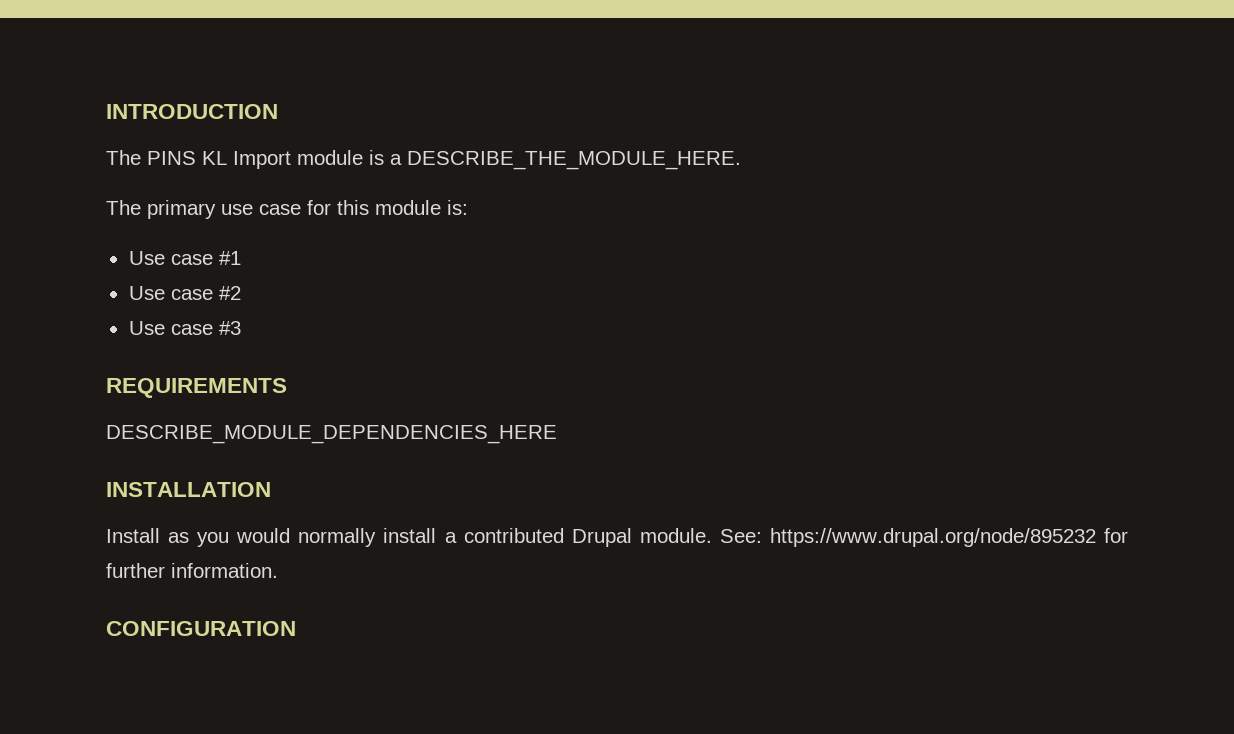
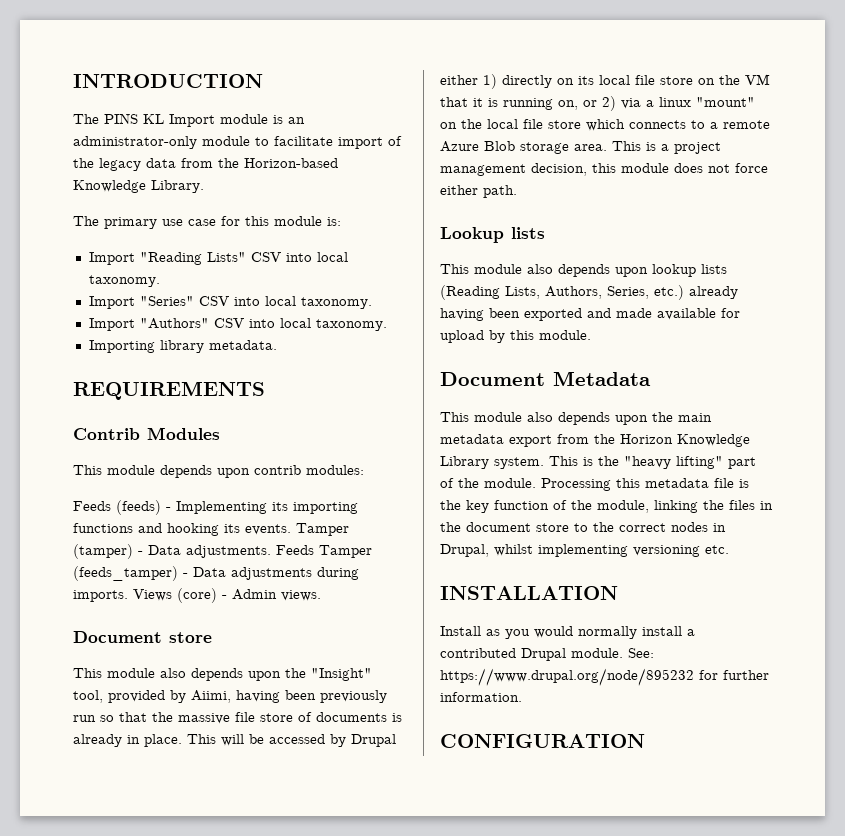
- The PINS KL Import module is a DESCRIBE_THE_MODULE_HERE.
+ The PINS KL Import module is an administrator-only module to facilitate import of the legacy data from the Horizon-based Knowledge Library.
- Use case #1
- Use case #2
- Use case #3
+ Import "Reading Lists" CSV into local taxonomy.
+ Import "Series" CSV into local taxonomy.
+ Import "Authors" CSV into local taxonomy.
+ Importing library metadata.
  REQUIREMENTS
- DESCRIBE_MODULE_DEPENDENCIES_HERE
+ Contrib Modules
+ This module depends upon contrib modules:
+ Feeds (feeds) - Implementing its importing functions and hooking its events. Tamper (tamper) - Data adjustments. Feeds Tamper (feeds_tamper) - Data adjustments during imports. Views (core) - Admin views.
+ Document store
+ This module also depends upon the "Insight" tool, provided by Aiimi, having been previously run so that the massive file store of documents is already in place. This will be accessed by Drupal either 1) directly on its local file store on the VM that it is running on, or 2) via a linux "mount" on the local file store which connects to a remote Azure Blob storage area. This is a project management decision, this module does not force either path.
+ Lookup lists
+ This module also depends upon lookup lists (Reading Lists, Authors, Series, etc.) already having been exported and made available for upload by this module.
+ Document Metadata
+ This module also depends upon the main metadata export from the Horizon Knowledge Library system. This is the "heavy lifting" part of the module. Processing this metadata file is the key function of the module, linking the files in the document store to the correct nodes in Drupal, whilst implementing versioning etc.

